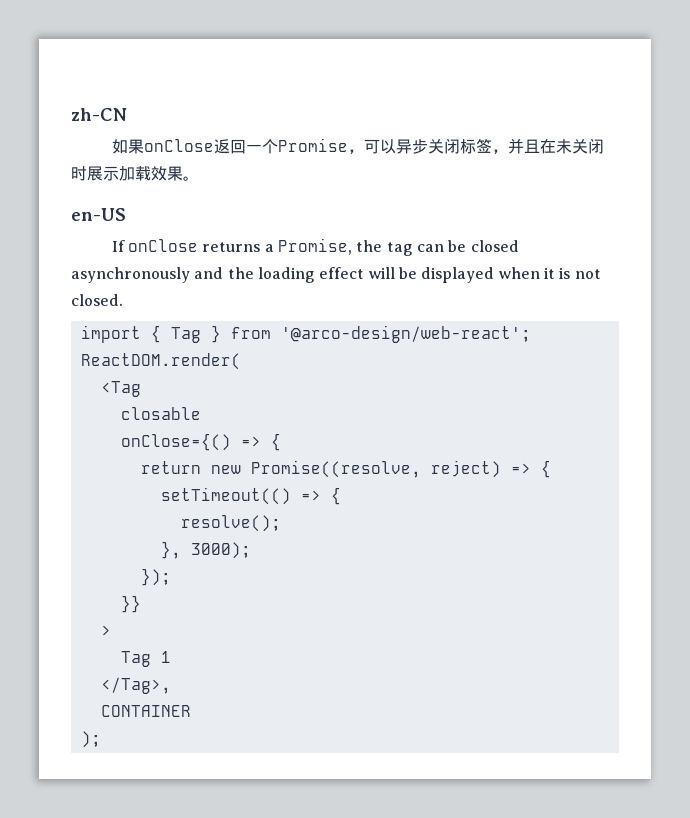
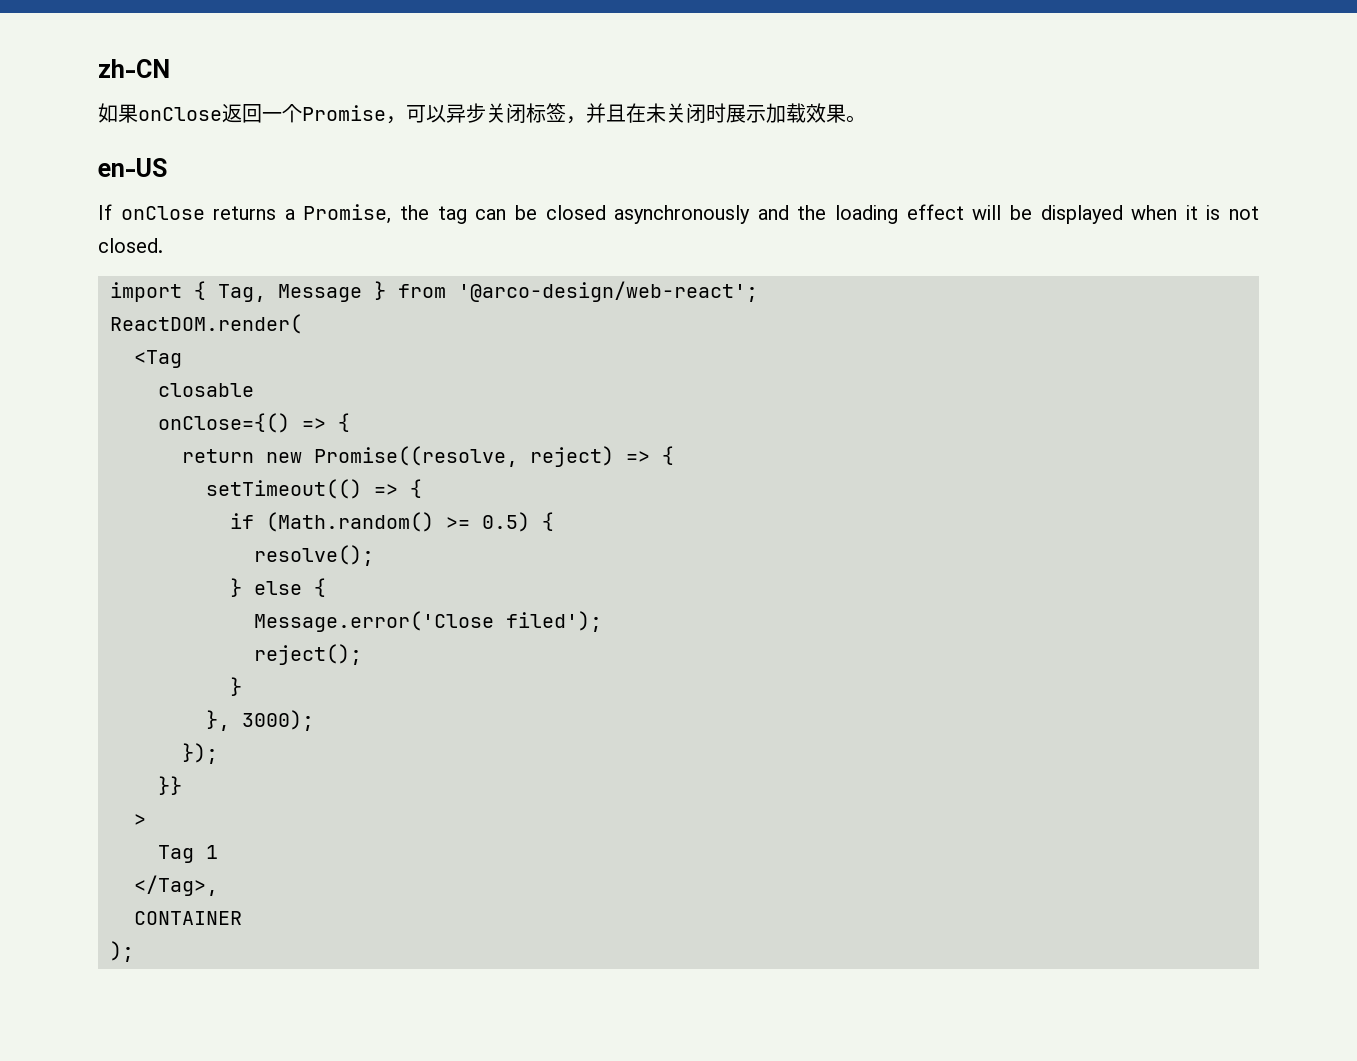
- import { Tag } from '@arco-design/web-react';
+ import { Tag, Message } from '@arco-design/web-react';
+ if (Math.random() >= 0.5) {
  resolve();
+ } else {
+ Message.error('Close filed');
+ reject();
+ }

